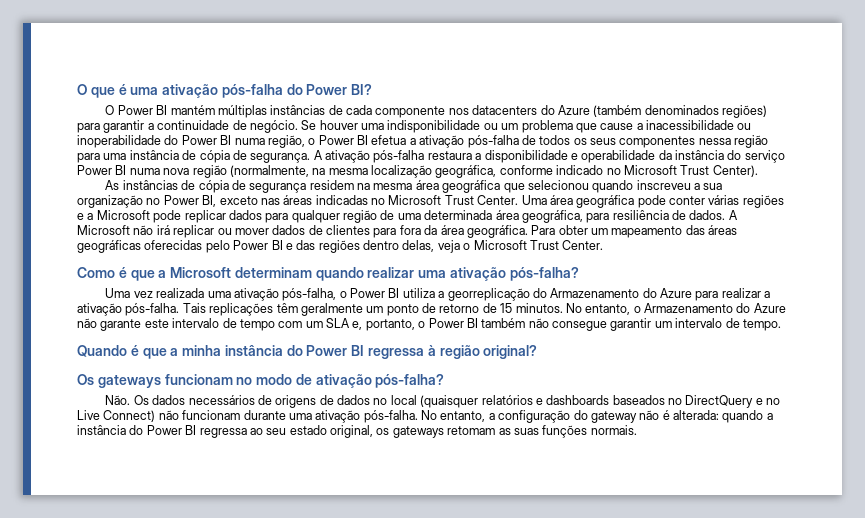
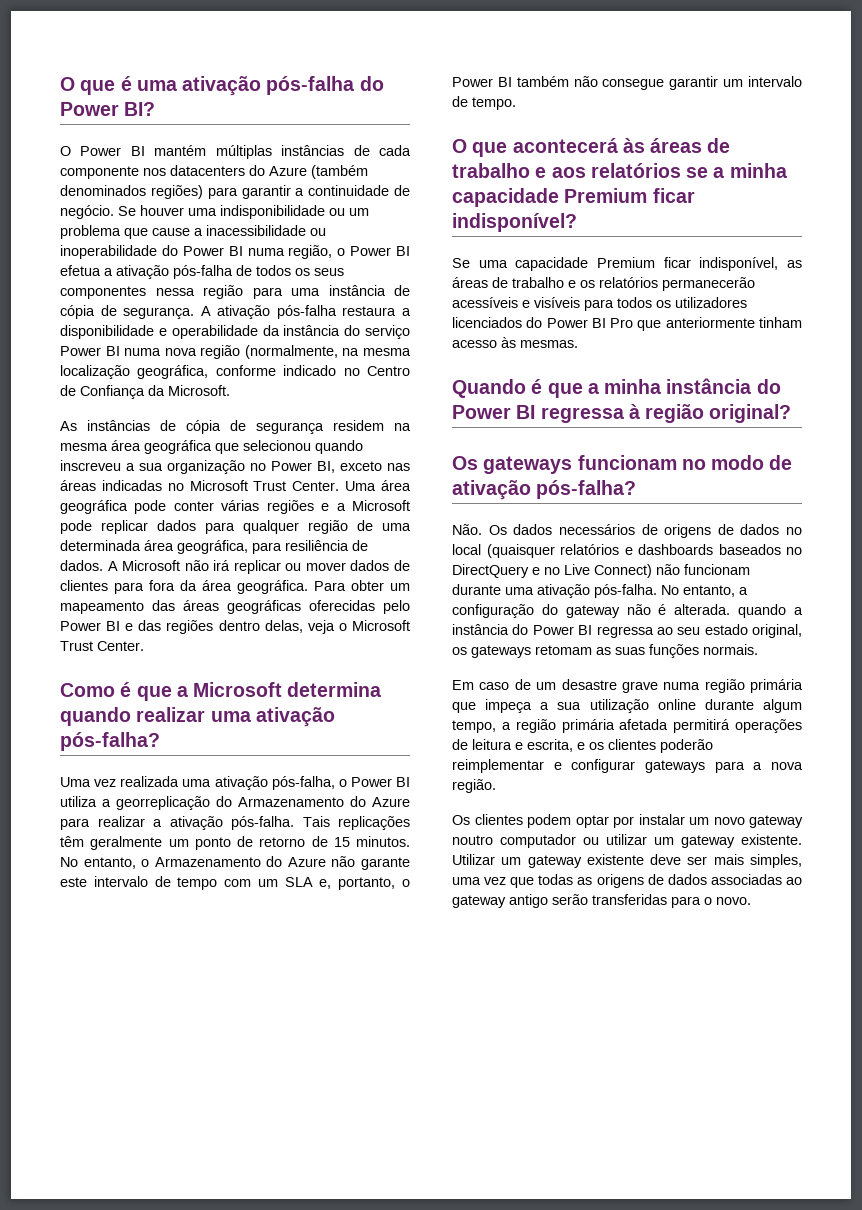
- A ativação pós-falha restaura a disponibilidade e operabilidade da instância do serviço Power BI numa nova região (normalmente, na mesma localização geográfica, conforme indicado no Microsoft Trust Center).
+ A ativação pós-falha restaura a disponibilidade e operabilidade da instância do serviço Power BI numa nova região (normalmente, na mesma localização geográfica, conforme indicado no Centro de Confiança da Microsoft.
- Como é que a Microsoft determinam quando realizar uma ativação pós-falha?
+ Como é que a Microsoft determina quando realizar uma ativação pós-falha?
+ O que acontecerá às áreas de trabalho e aos relatórios se a minha capacidade Premium ficar indisponível?
+ Se uma capacidade Premium ficar indisponível, as áreas de trabalho e os relatórios permanecerão acessíveis e visíveis para todos os utilizadores licenciados do Power BI Pro que anteriormente tinham acesso às mesmas.
- No entanto, a configuração do gateway não é alterada: quando a instância do Power BI regressa ao seu estado original, os gateways retomam as suas funções normais.
+ No entanto, a configuração do gateway não é alterada. quando a instância do Power BI regressa ao seu estado original, os gateways retomam as suas funções normais.
+ Em caso de um desastre grave numa região primária que impeça a sua utilização online durante algum tempo, a região primária afetada permitirá operações de leitura e escrita, e os clientes poderão reimplementar e configurar gateways para a nova região.
+ Os clientes podem optar por instalar um novo gateway noutro computador ou utilizar um gateway existente. Utilizar um gateway existente deve ser mais simples, uma vez que todas as origens de dados associadas ao gateway antigo serão transferidas para o novo.

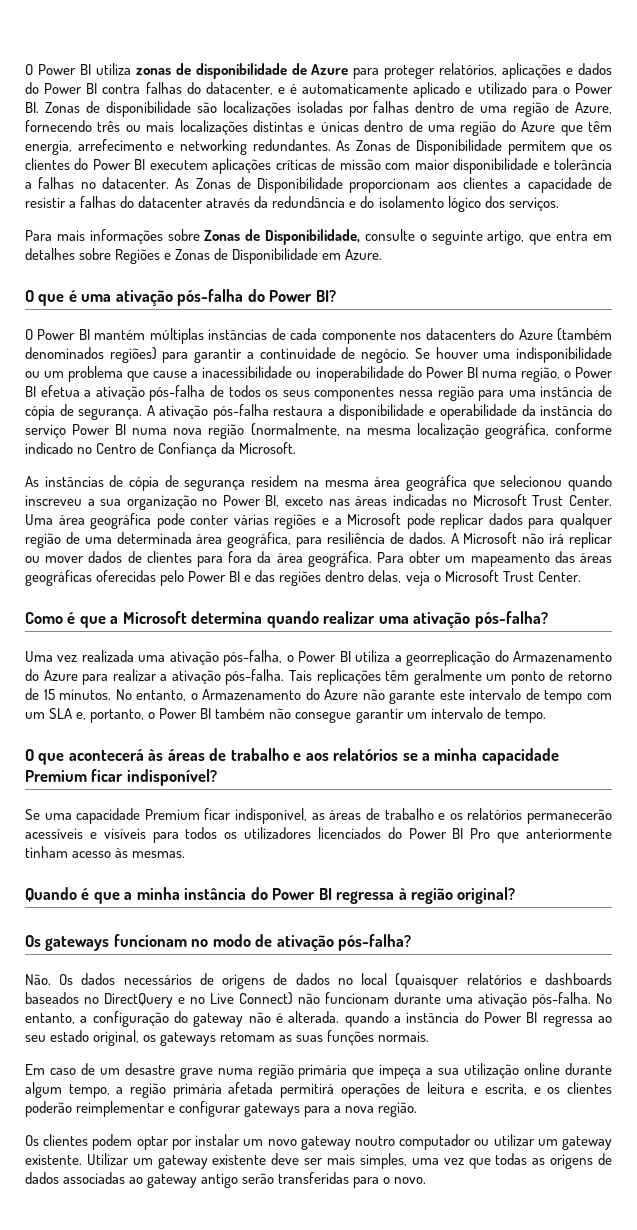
+ O Power BI utiliza zonas de disponibilidade de Azure para proteger relatórios, aplicações e dados do Power BI contra falhas do datacenter, e é automaticamente aplicado e utilizado para o Power BI. Zonas de disponibilidade são localizações isoladas por falhas dentro de uma região de Azure, fornecendo três ou mais localizações distintas e únicas dentro de uma região do Azure que têm energia, arrefecimento e networking redundantes. As Zonas de Disponibilidade permitem que os clientes do Power BI executem aplicações críticas de missão com maior disponibilidade e tolerância a falhas no datacenter. As Zonas de Disponibilidade proporcionam aos clientes a capacidade de resistir a falhas do datacenter através da redundância e do isolamento lógico dos serviços.
+ Para mais informações sobre Zonas de Disponibilidade, consulte o seguinte artigo, que entra em detalhes sobre Regiões e Zonas de Disponibilidade em Azure.

